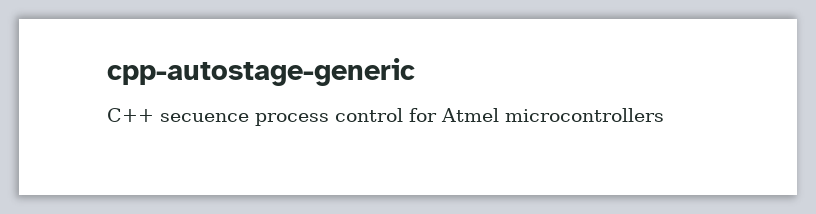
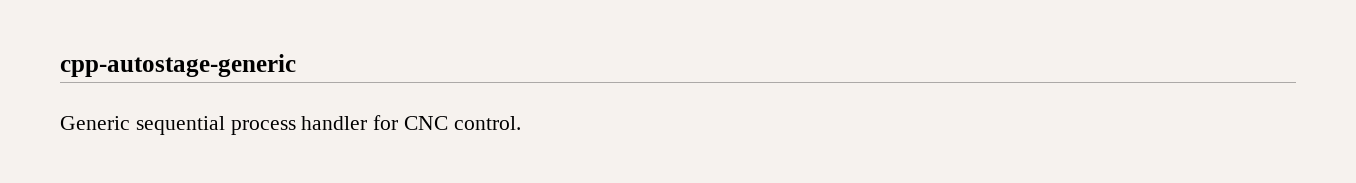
- C++ secuence process control for Atmel microcontrollers
+ Generic sequential process handler for CNC control.

